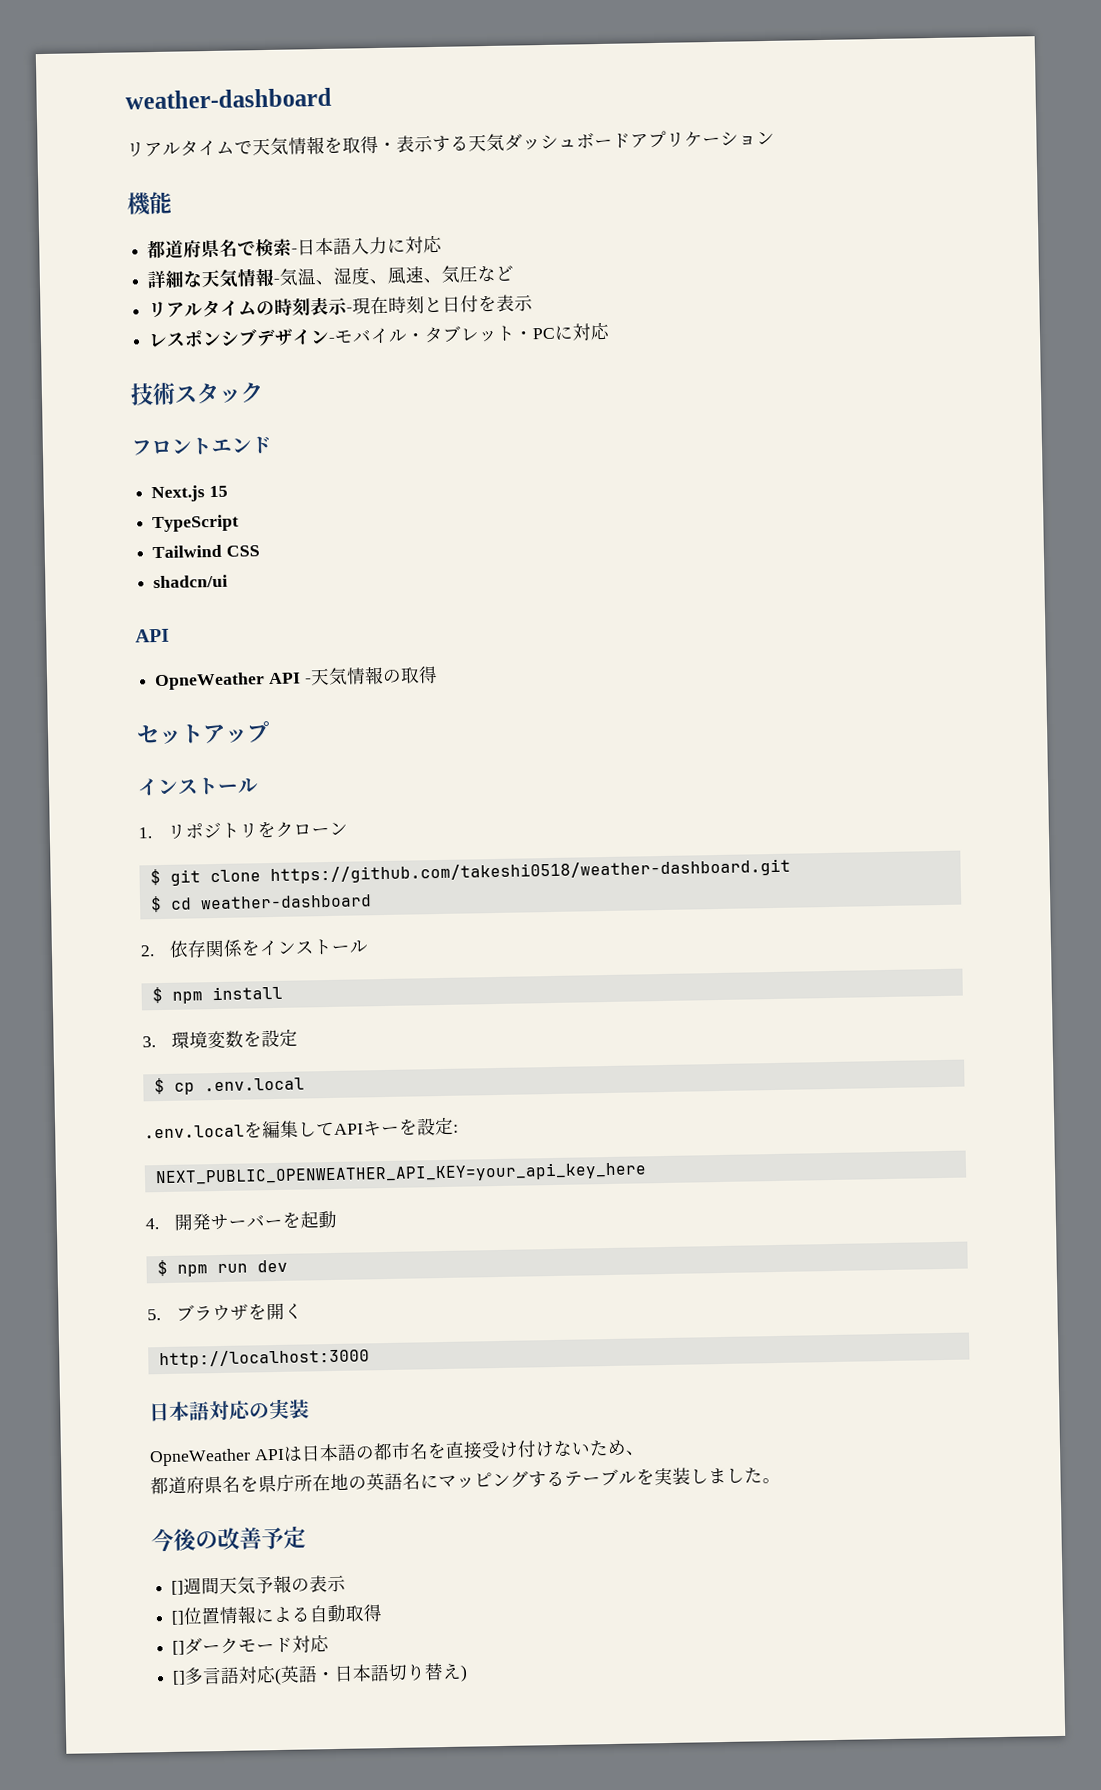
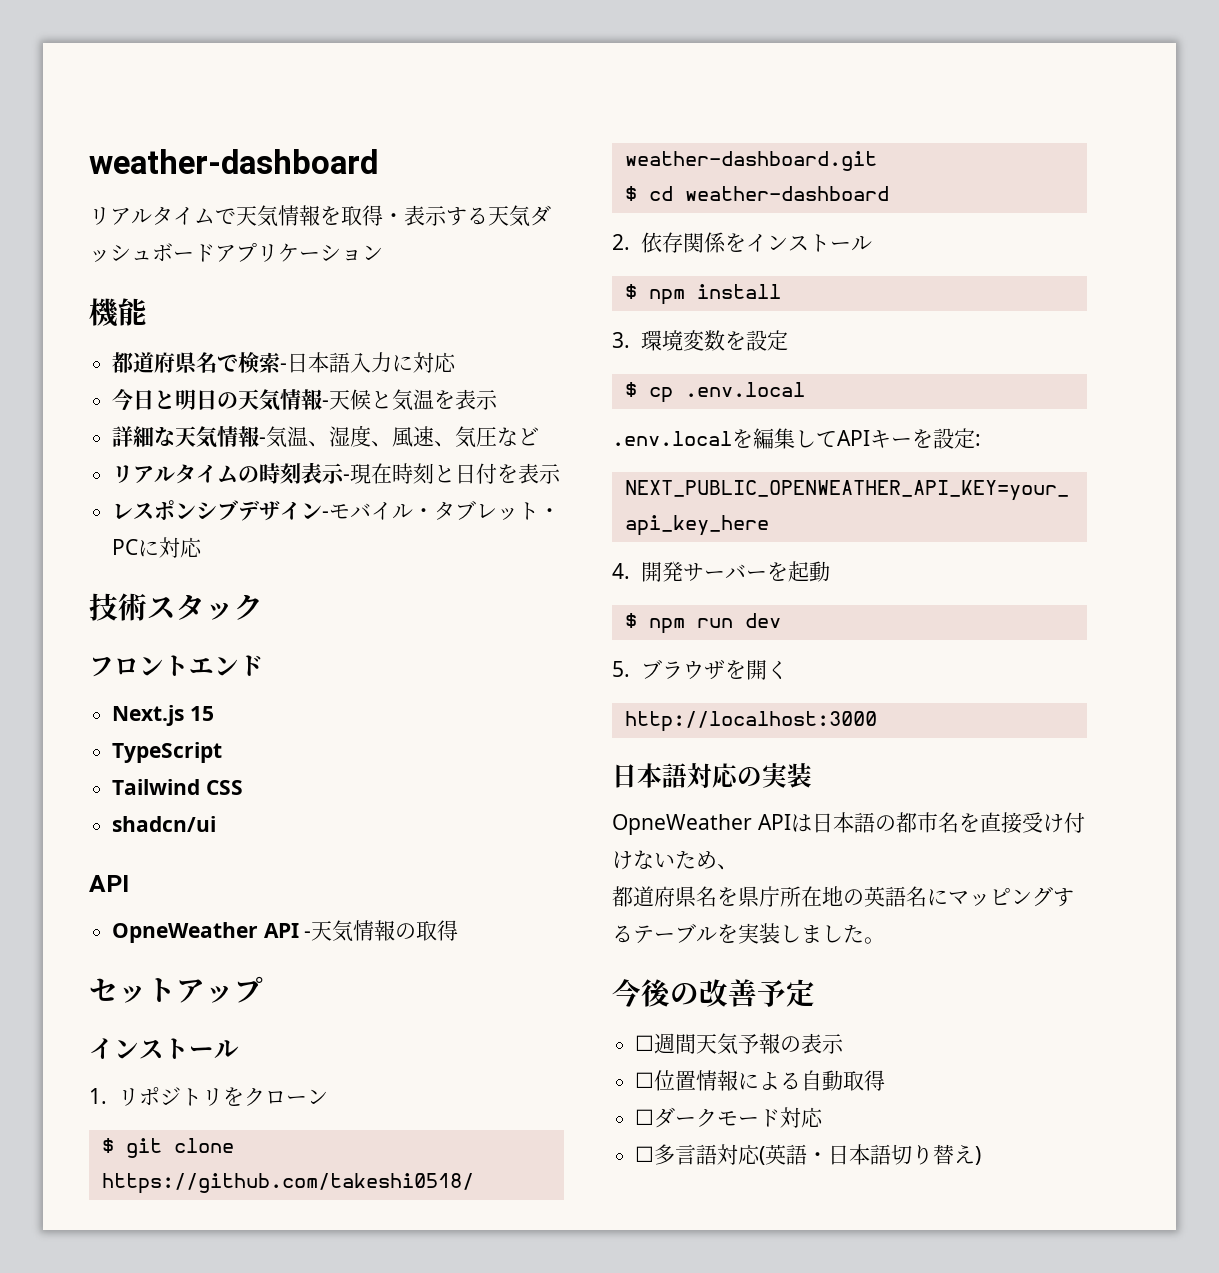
+ 今日と明日の天気情報-天候と気温を表示
- []週間天気予報の表示
+ ☐週間天気予報の表示
- []位置情報による自動取得
+ ☐位置情報による自動取得
- []ダークモード対応
+ ☐ダークモード対応
- []多言語対応(英語・日本語切り替え)
+ ☐多言語対応(英語・日本語切り替え)

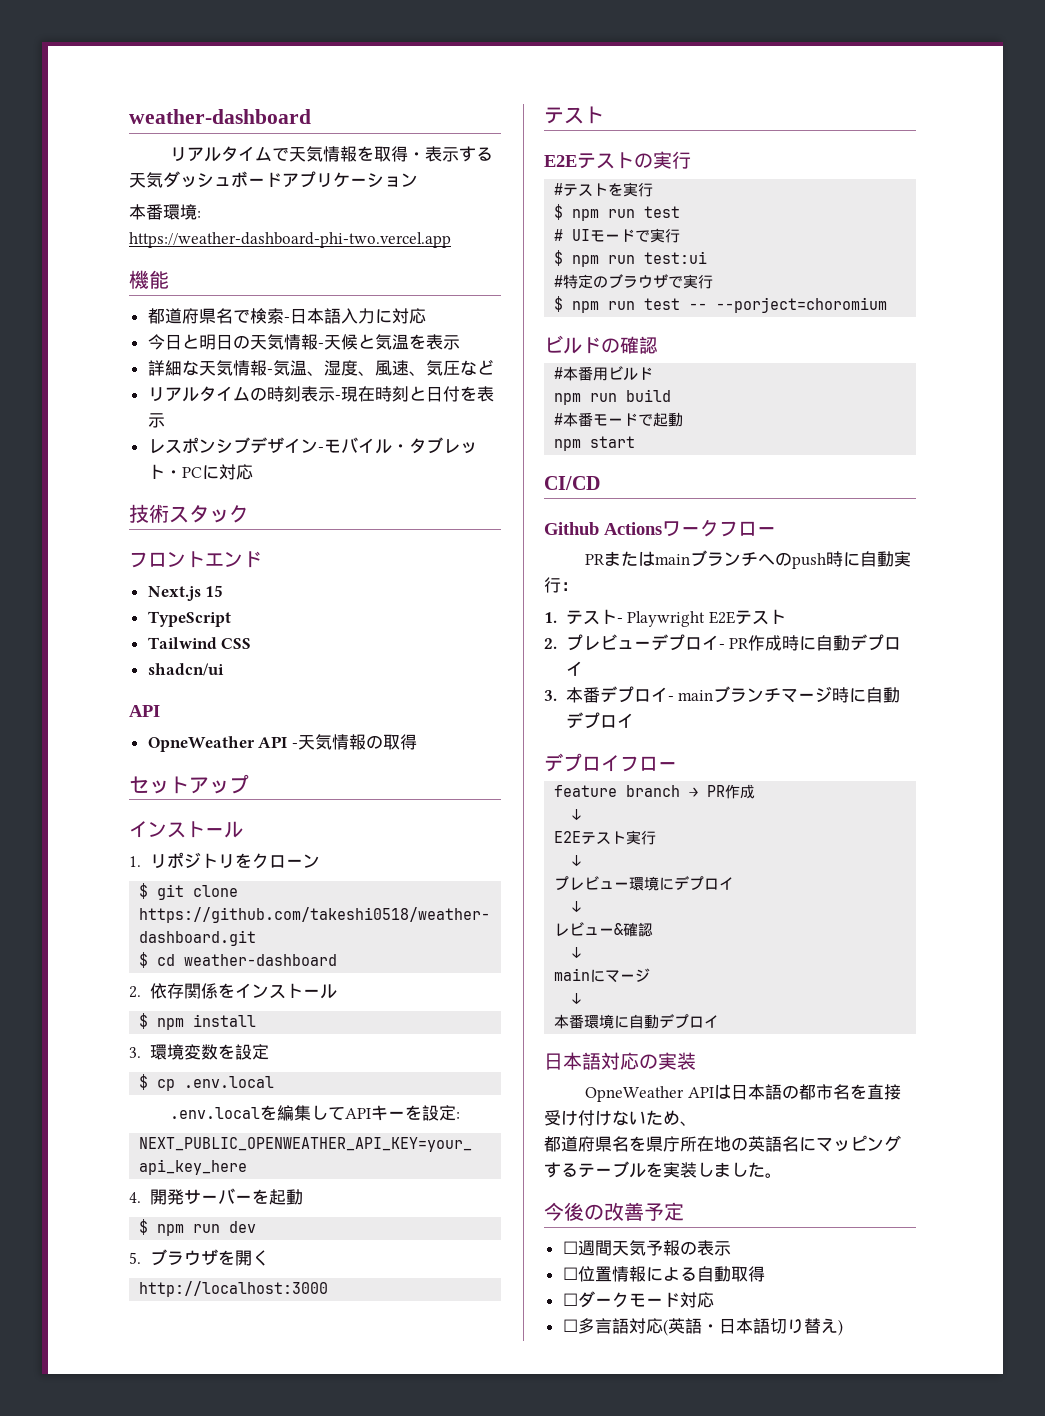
+ 本番環境: https://weather-dashboard-phi-two.vercel.app
  http://localhost:3000
+ テスト
+ E2Eテストの実行
+ #テストを実行
+ $ npm run test
+ # UIモードで実行
+ $ npm run test:ui
+ #特定のブラウザで実行
+ $ npm run test -- --porject=choromium
+ ビルドの確認
+ #本番用ビルド
+ npm run build
+ #本番モードで起動
+ npm start
+ CI/CD
+ Github Actionsワークフロー
+ PRまたはmainブランチへのpush時に自動実行：
+ 1.テスト- Playwright E2Eテスト
+ 2.プレビューデプロイ- PR作成時に自動デプロイ
+ 3.本番デプロイ- mainブランチマージ時に自動デプロイ
+ デプロイフロー
+ feature branch → PR作成
+ ↓
+ E2Eテスト実行
+ ↓
+ プレビュー環境にデプロイ
+ ↓
+ レビュー&確認
+ ↓
+ mainにマージ
+ ↓
+ 本番環境に自動デプロイ

